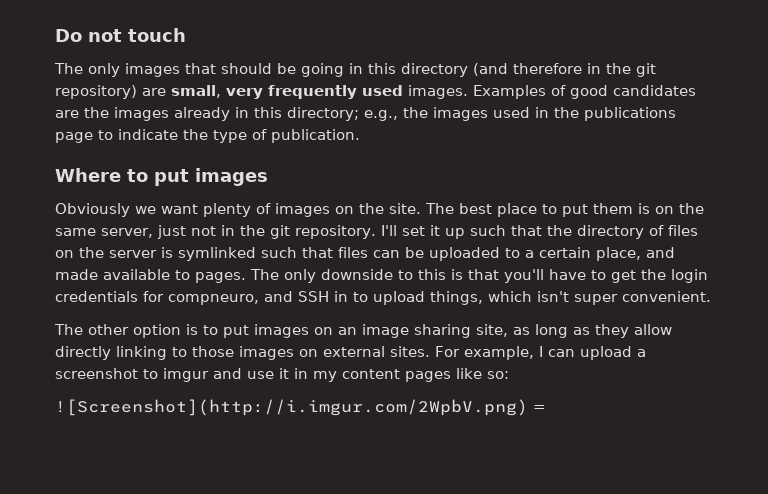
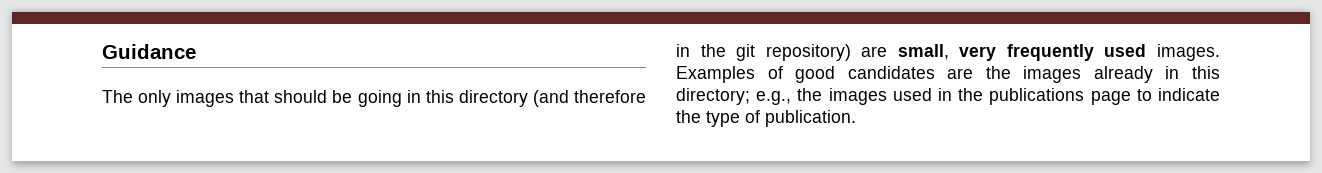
- Do not touch
+ Guidance
- Where to put images
- Obviously we want plenty of images on the site. The best place to put them is on the same server, just not in the git repository. I'll set it up such that the directory of files on the server is symlinked such that files can be uploaded to a certain place, and made available to pages. The only downside to this is that you'll have to get the login credentials for compneuro, and SSH in to upload things, which isn't super convenient.
- The other option is to put images on an image sharing site, as long as they allow directly linking to those images on external sites. For example, I can upload a screenshot to imgur and use it in my content pages like so:
- ![Screenshot](http://i.imgur.com/2WpbV.png) =

